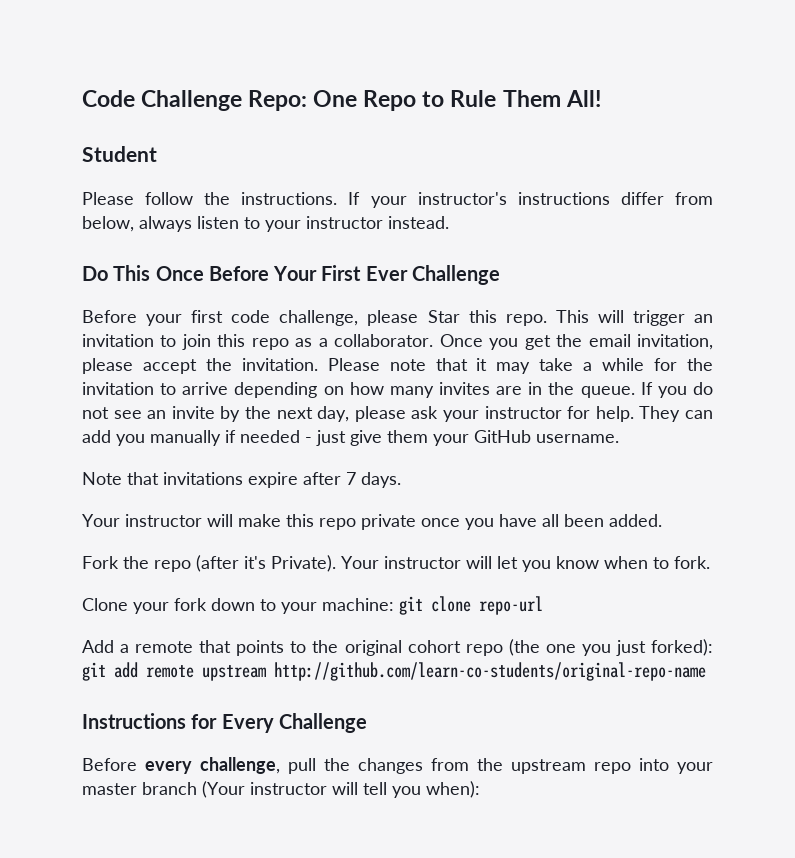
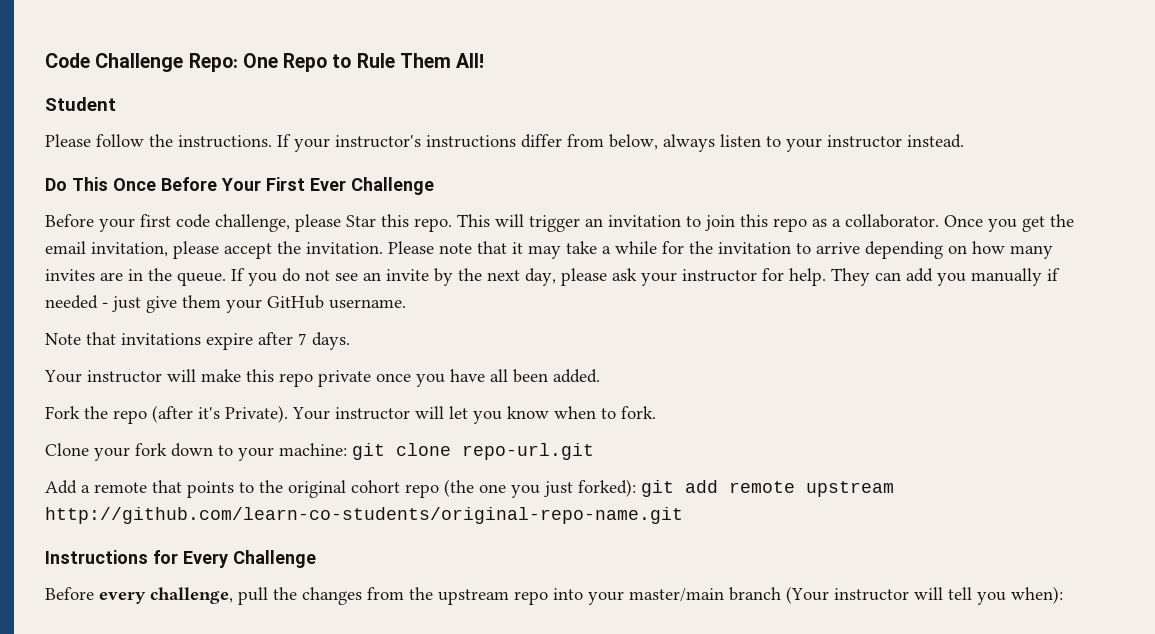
- Clone your fork down to your machine: git clone repo-url
+ Clone your fork down to your machine: git clone repo-url.git
- Add a remote that points to the original cohort repo (the one you just forked): git add remote upstream http://github.com/learn-co-students/original-repo-name
+ Add a remote that points to the original cohort repo (the one you just forked): git add remote upstream http://github.com/learn-co-students/original-repo-name.git
- Before every challenge, pull the changes from the upstream repo into your master branch (Your instructor will tell you when):
+ Before every challenge, pull the changes from the upstream repo into your master/main branch (Your instructor will tell you when):

